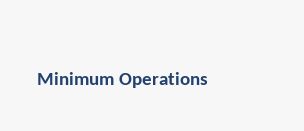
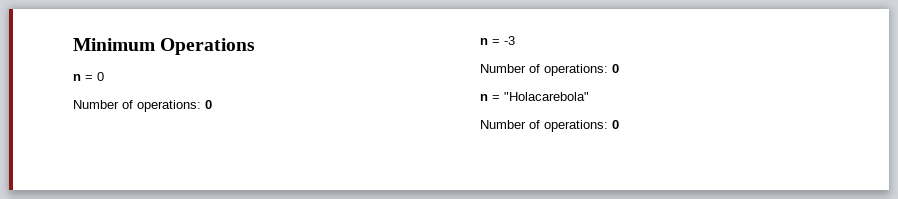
+ n = 0
+ Number of operations: 0
+ n = -3
+ Number of operations: 0
+ n = "Holacarebola"
+ Number of operations: 0

